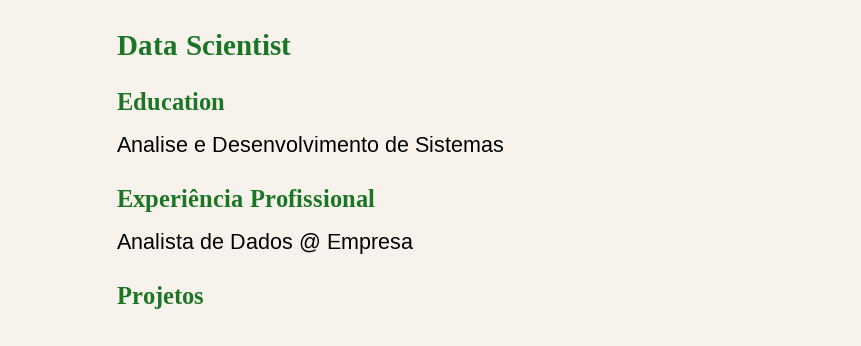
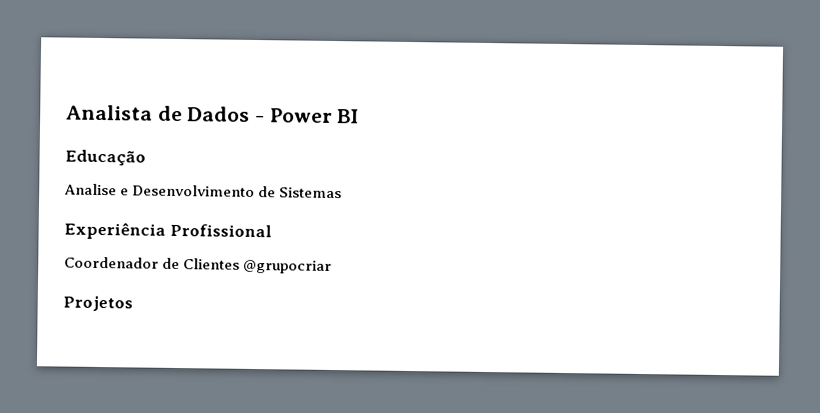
- Data Scientist
- Education
+ Analista de Dados - Power BI
+ Educação
- Analista de Dados @ Empresa
+ Coordenador de Clientes @grupocriar

